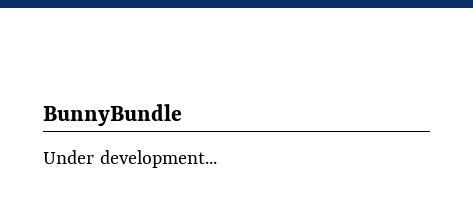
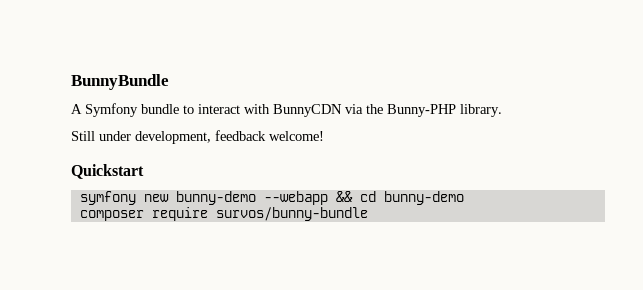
- Under development...
+ A Symfony bundle to interact with BunnyCDN via the Bunny-PHP library.
+ Still under development, feedback welcome!
+ Quickstart
+ symfony new bunny-demo --webapp && cd bunny-demo
+ composer require survos/bunny-bundle

